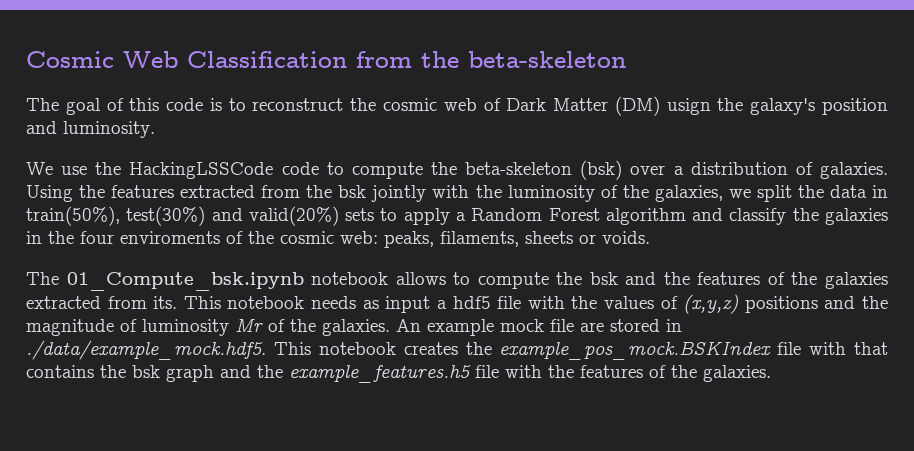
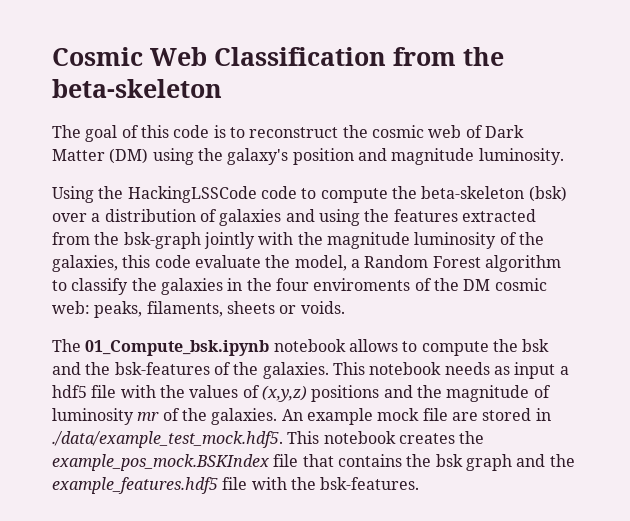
- The goal of this code is to reconstruct the cosmic web of Dark Matter (DM) usign the galaxy's position and luminosity.
+ The goal of this code is to reconstruct the cosmic web of Dark Matter (DM) using the galaxy's position and magnitude luminosity.
- We use the HackingLSSCode code to compute the beta-skeleton (bsk) over a distribution of galaxies. Using the features extracted from the bsk jointly with the luminosity of the galaxies, we split the data in train(50%), test(30%) and valid(20%) sets to apply a Random Forest algorithm and classify the galaxies in the four enviroments of the cosmic web: peaks, filaments, sheets or voids.
+ Using the HackingLSSCode code to compute the beta-skeleton (bsk) over a distribution of galaxies and using the features extracted from the bsk-graph jointly with the magnitude luminosity of the galaxies, this code evaluate the model, a Random Forest algorithm to classify the galaxies in the four enviroments of the DM cosmic web: peaks, filaments, sheets or voids.
- The 01_Compute_bsk.ipynb notebook allows to compute the bsk and the features of the galaxies extracted from its.
+ The 01_Compute_bsk.ipynb notebook allows to compute the bsk and the bsk-features of the galaxies.
- This notebook needs as input a hdf5 file with the values of (x,y,z) positions and the magnitude of luminosity Mr of the galaxies.
+ This notebook needs as input a hdf5 file with the values of (x,y,z) positions and the magnitude of luminosity mr of the galaxies.
- An example mock file are stored in ./data/example_mock.hdf5. This notebook creates the example_pos_mock.BSKIndex file with that contains the bsk graph and the example_features.h5 file with the features of the galaxies.
+ An example mock file are stored in ./data/example_test_mock.hdf5. This notebook creates the example_pos_mock.BSKIndex file that contains the bsk graph and the example_features.hdf5 file with the bsk-features.

